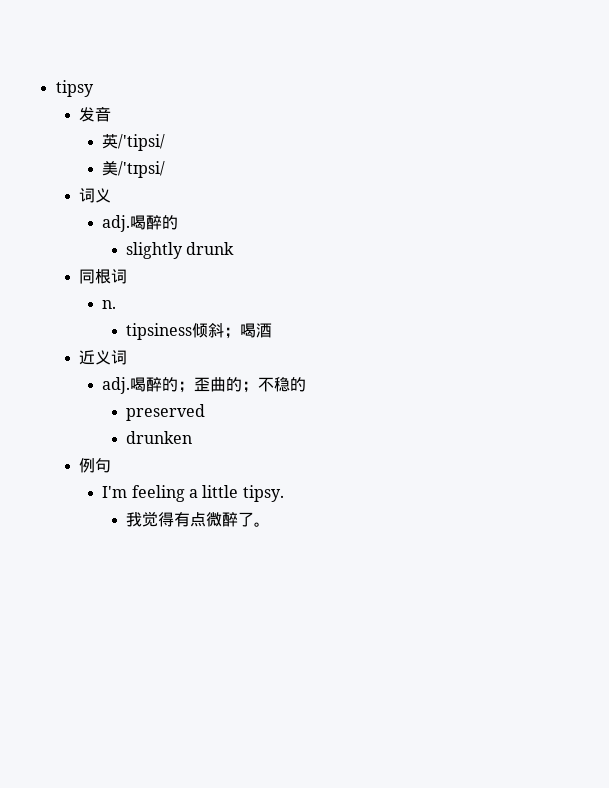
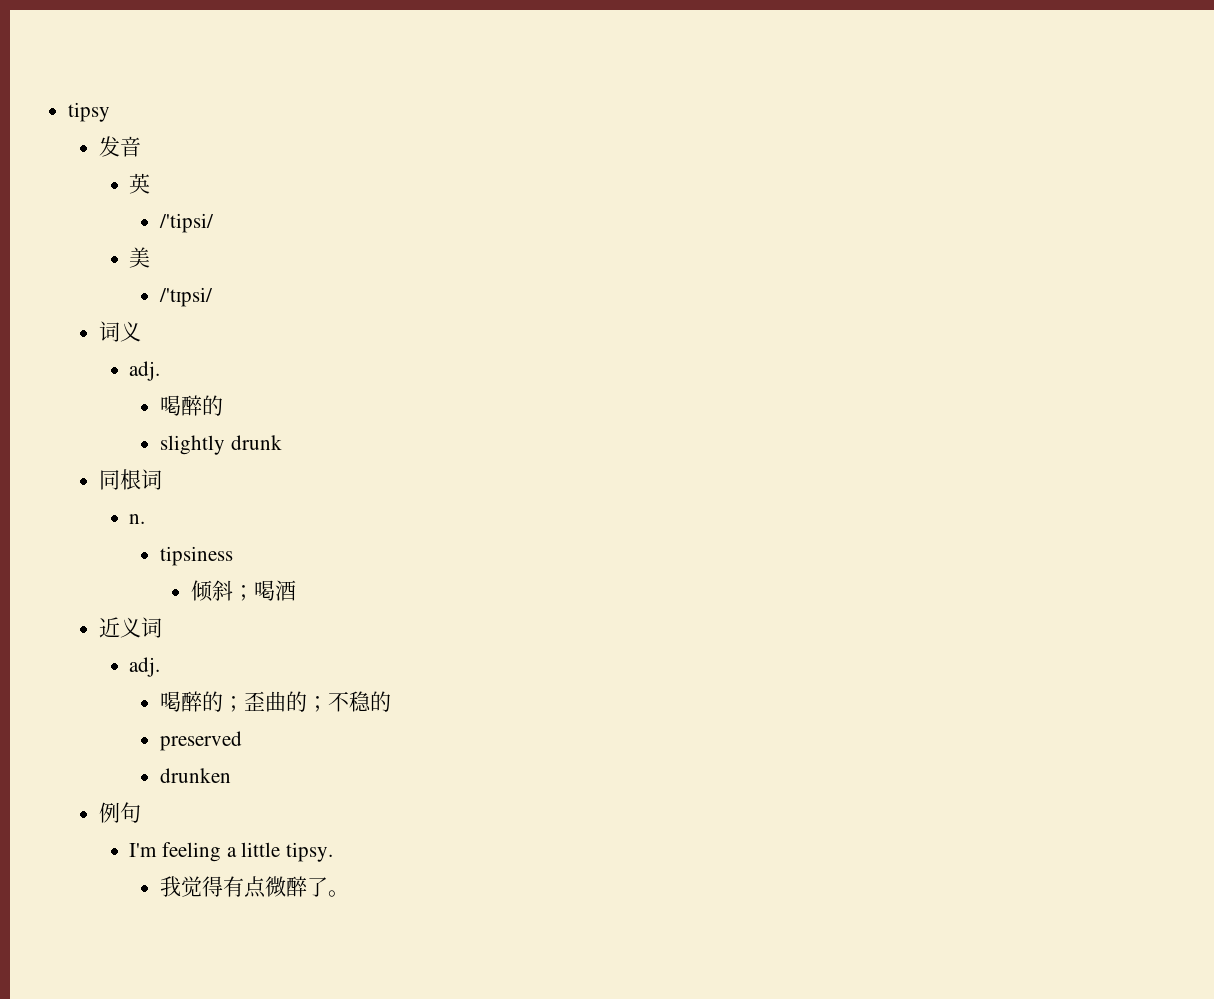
- 英/'tipsi/
+ 英
+ /'tipsi/
- 美/'tɪpsi/
+ 美
+ /'tɪpsi/
  词义
- adj.喝醉的
+ adj.
+ 喝醉的
- tipsiness倾斜；喝酒
+ tipsiness
+ 倾斜；喝酒
  近义词
- adj.喝醉的；歪曲的；不稳的
+ adj.
+ 喝醉的；歪曲的；不稳的

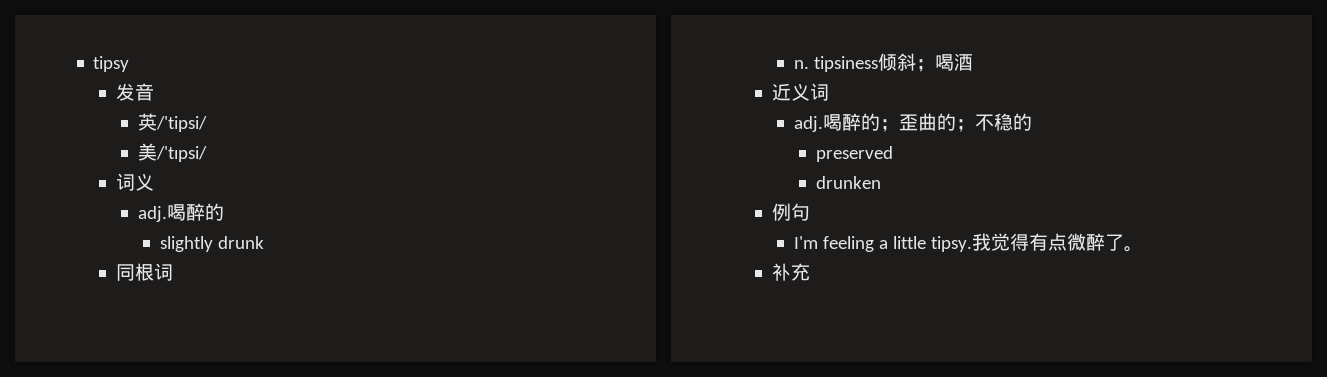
- 英
- /'tipsi/
+ 英/'tipsi/
- 美
- /'tɪpsi/
+ 美/'tɪpsi/
  词义
- adj.
- 喝醉的
+ adj.喝醉的
- n.
- tipsiness
- 倾斜；喝酒
+ n. tipsiness倾斜；喝酒
  近义词
- adj.
- 喝醉的；歪曲的；不稳的
+ adj.喝醉的；歪曲的；不稳的
- I'm feeling a little tipsy.
- 我觉得有点微醉了。
+ I'm feeling a little tipsy.我觉得有点微醉了。
+ 补充

